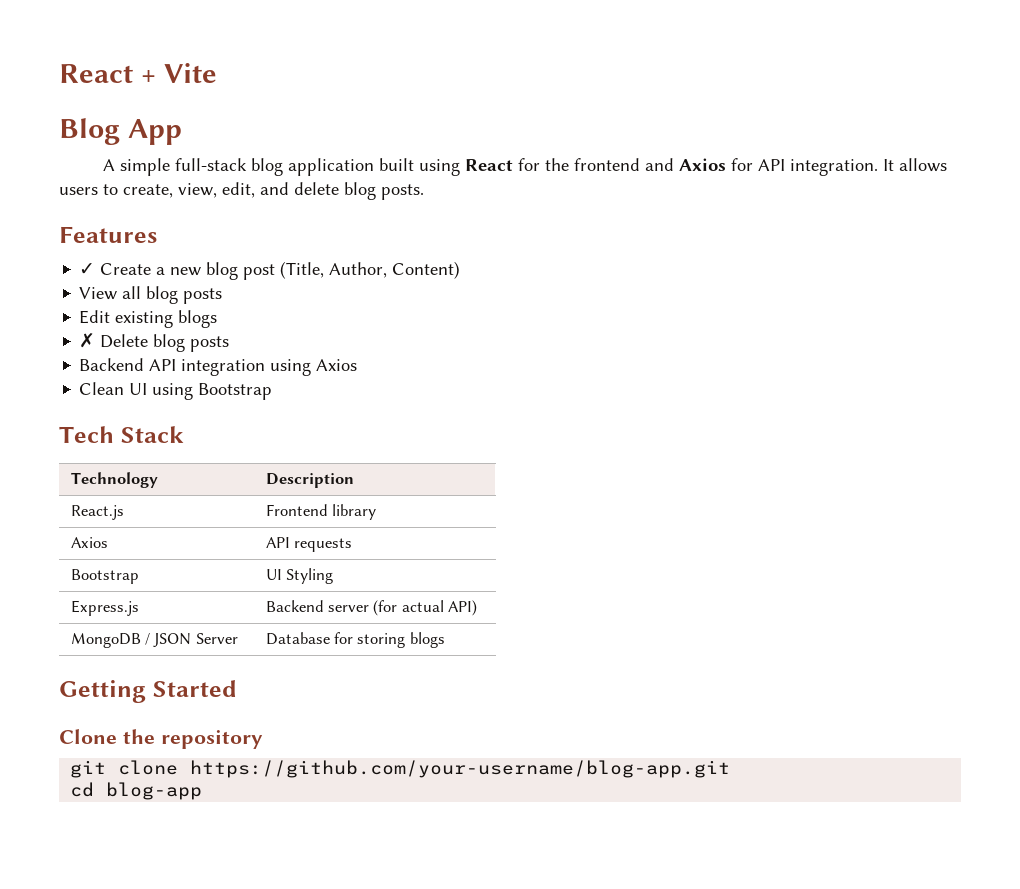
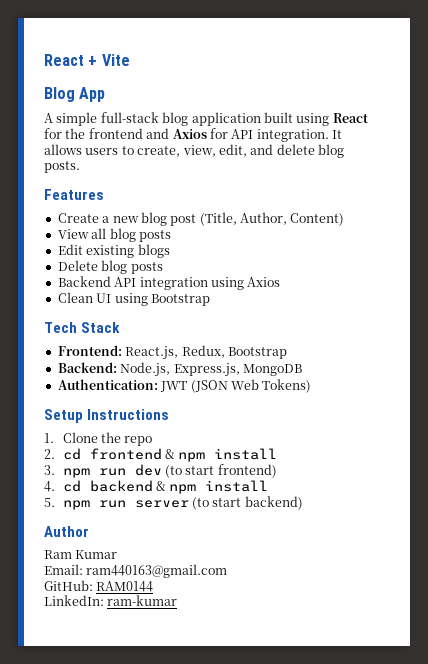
- ✓ Create a new blog post (Title, Author, Content)
+ Create a new blog post (Title, Author, Content)
- ✗ Delete blog posts
+ Delete blog posts
- Technology | Description
- React.js | Frontend library
- Axios | API requests
- Bootstrap | UI Styling
- Express.js | Backend server (for actual API)
- MongoDB / JSON Server | Database for storing blogs
- Getting Started
- Clone the repository
- git clone https://github.com/your-username/blog-app.git
- cd blog-app
+ Frontend: React.js, Redux, Bootstrap
+ Backend: Node.js, Express.js, MongoDB
+ Authentication: JWT (JSON Web Tokens)
+ Setup Instructions
+ 1. Clone the repo
+ 2. cd frontend & npm install
+ 3. npm run dev (to start frontend)
+ 4. cd backend & npm install
+ 5. npm run server (to start backend)
+ Author
+ Ram Kumar
+ Email: ram440163@gmail.com
+ GitHub: RAM0144
+ LinkedIn: ram-kumar

